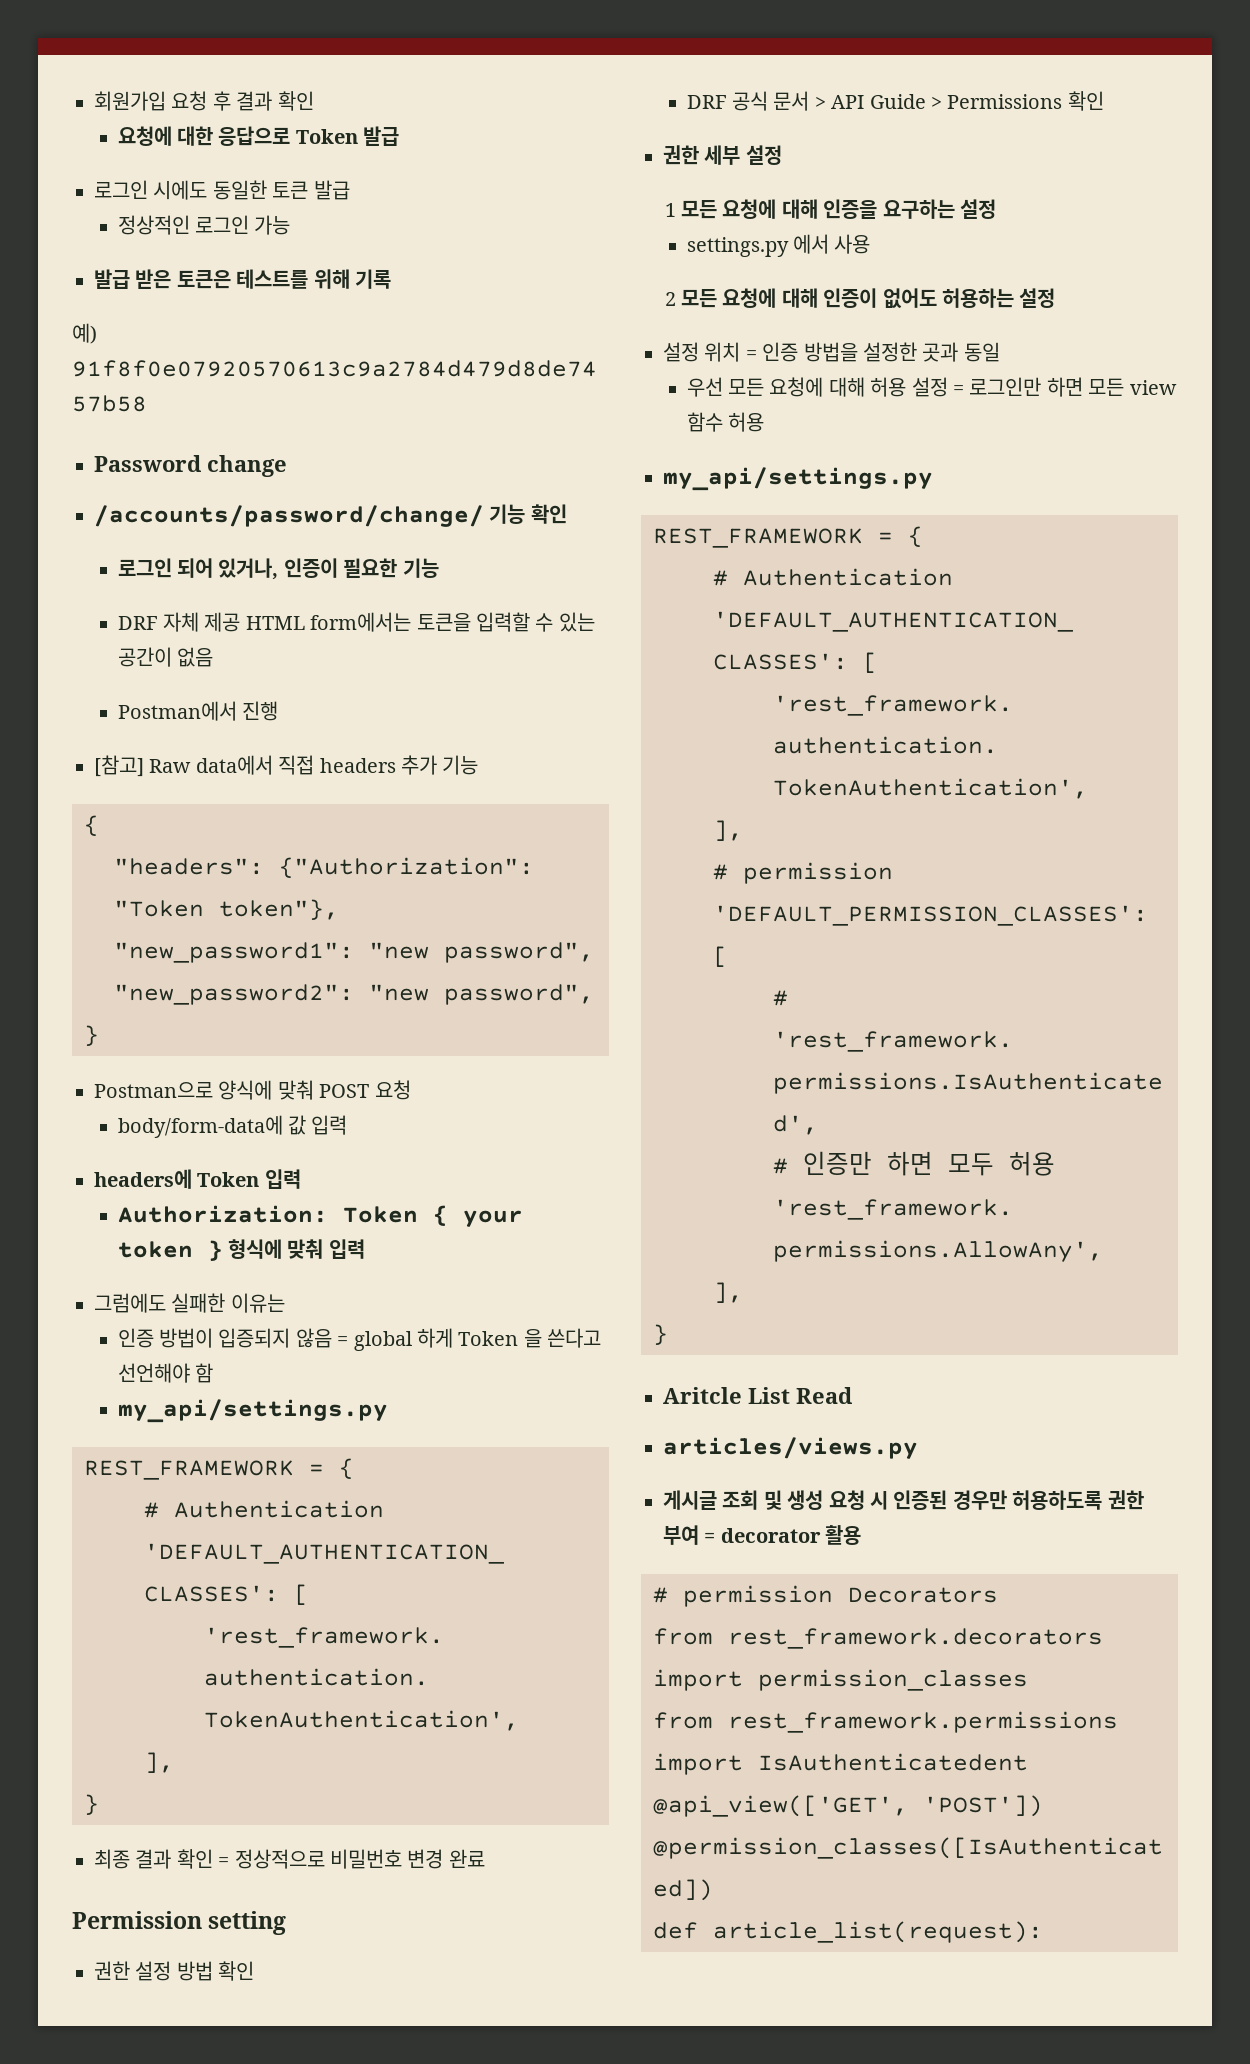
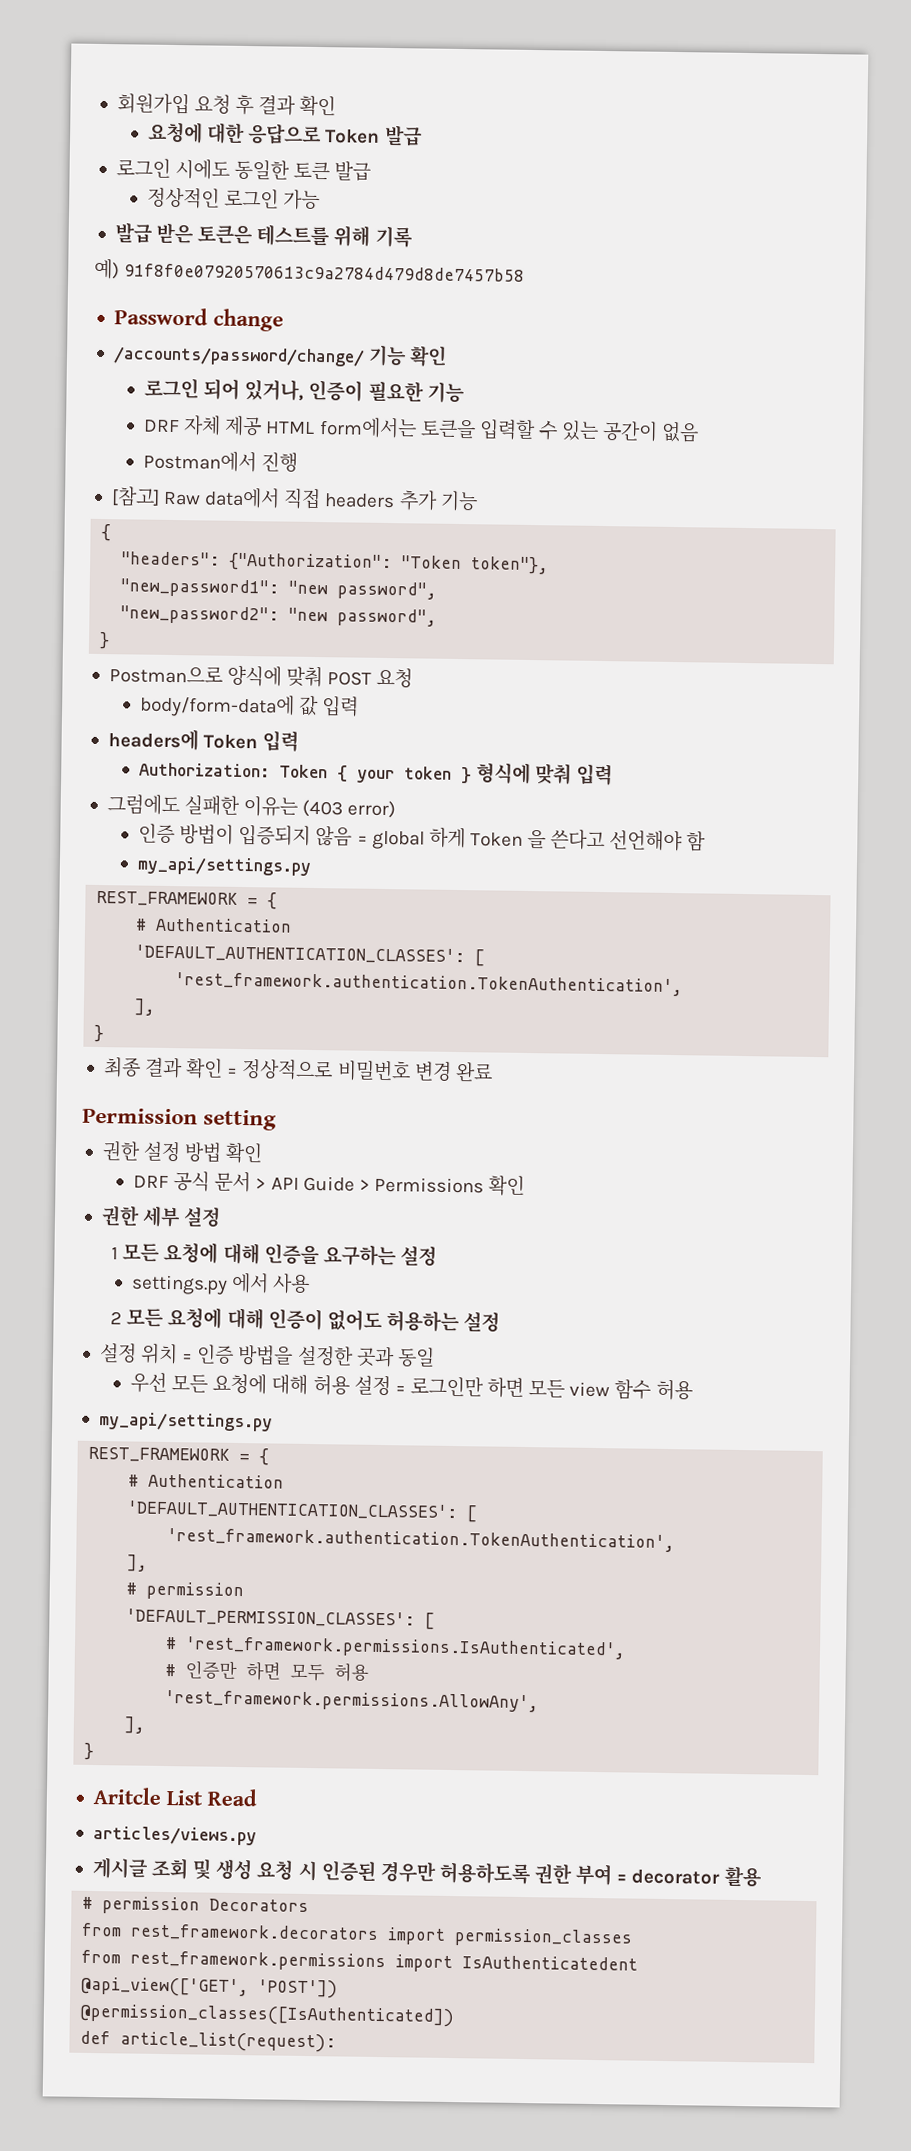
- 그럼에도 실패한 이유는
+ 그럼에도 실패한 이유는 (403 error)

